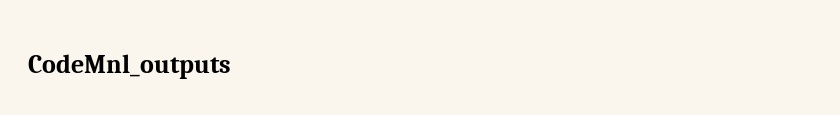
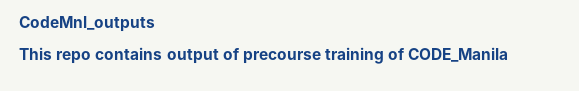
+ This repo contains output of precourse training of CODE_Manila

